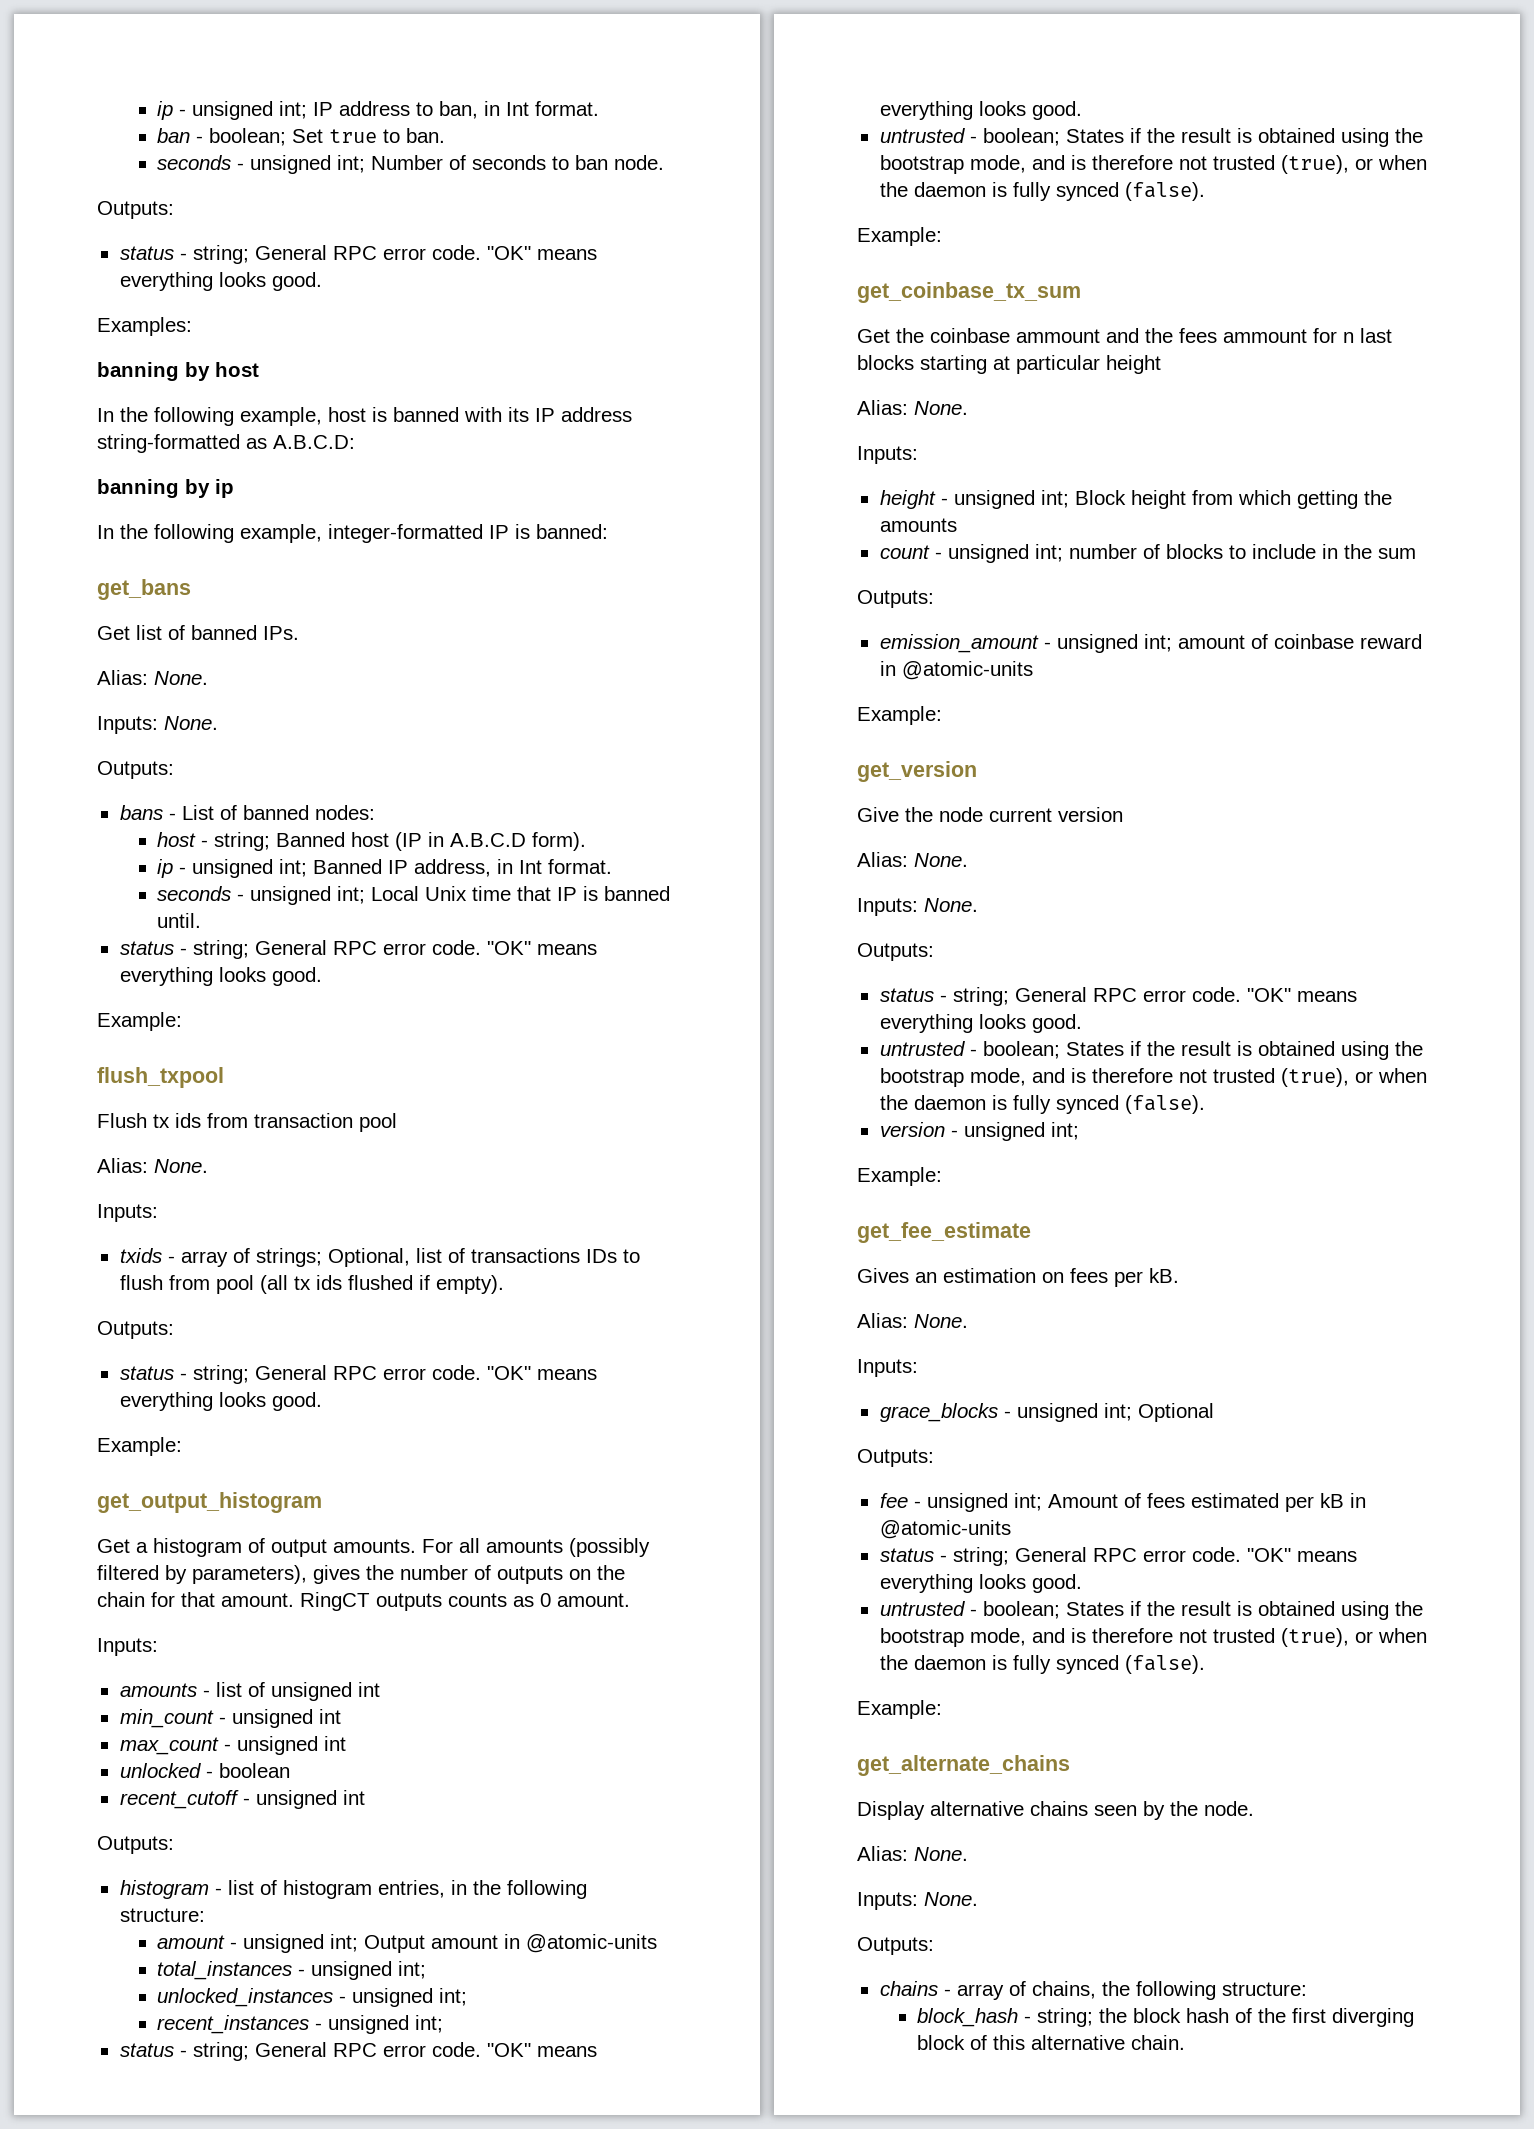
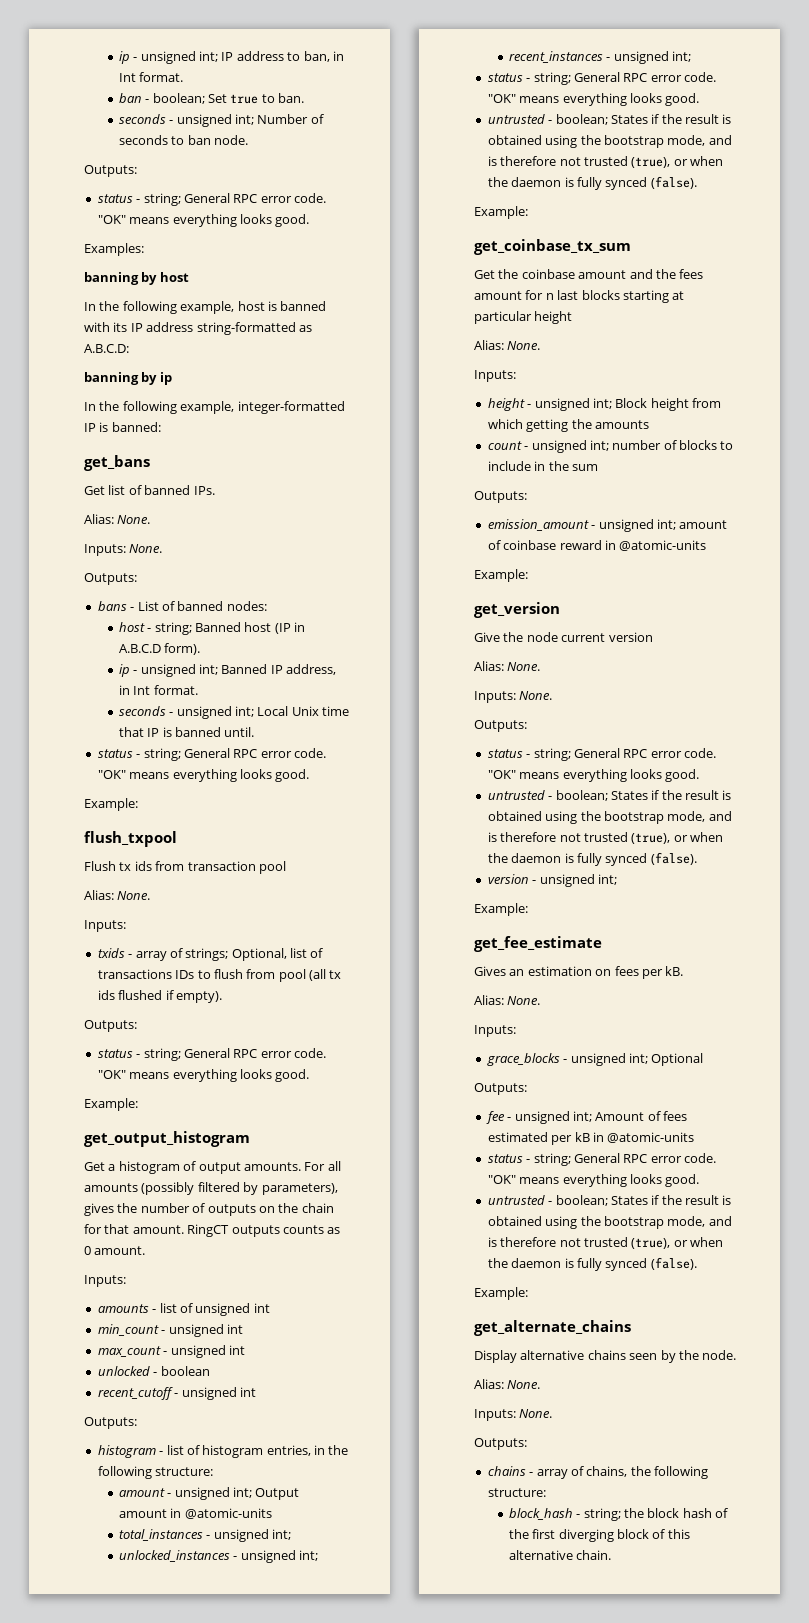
- Get the coinbase ammount and the fees ammount for n last blocks starting at particular height
+ Get the coinbase amount and the fees amount for n last blocks starting at particular height

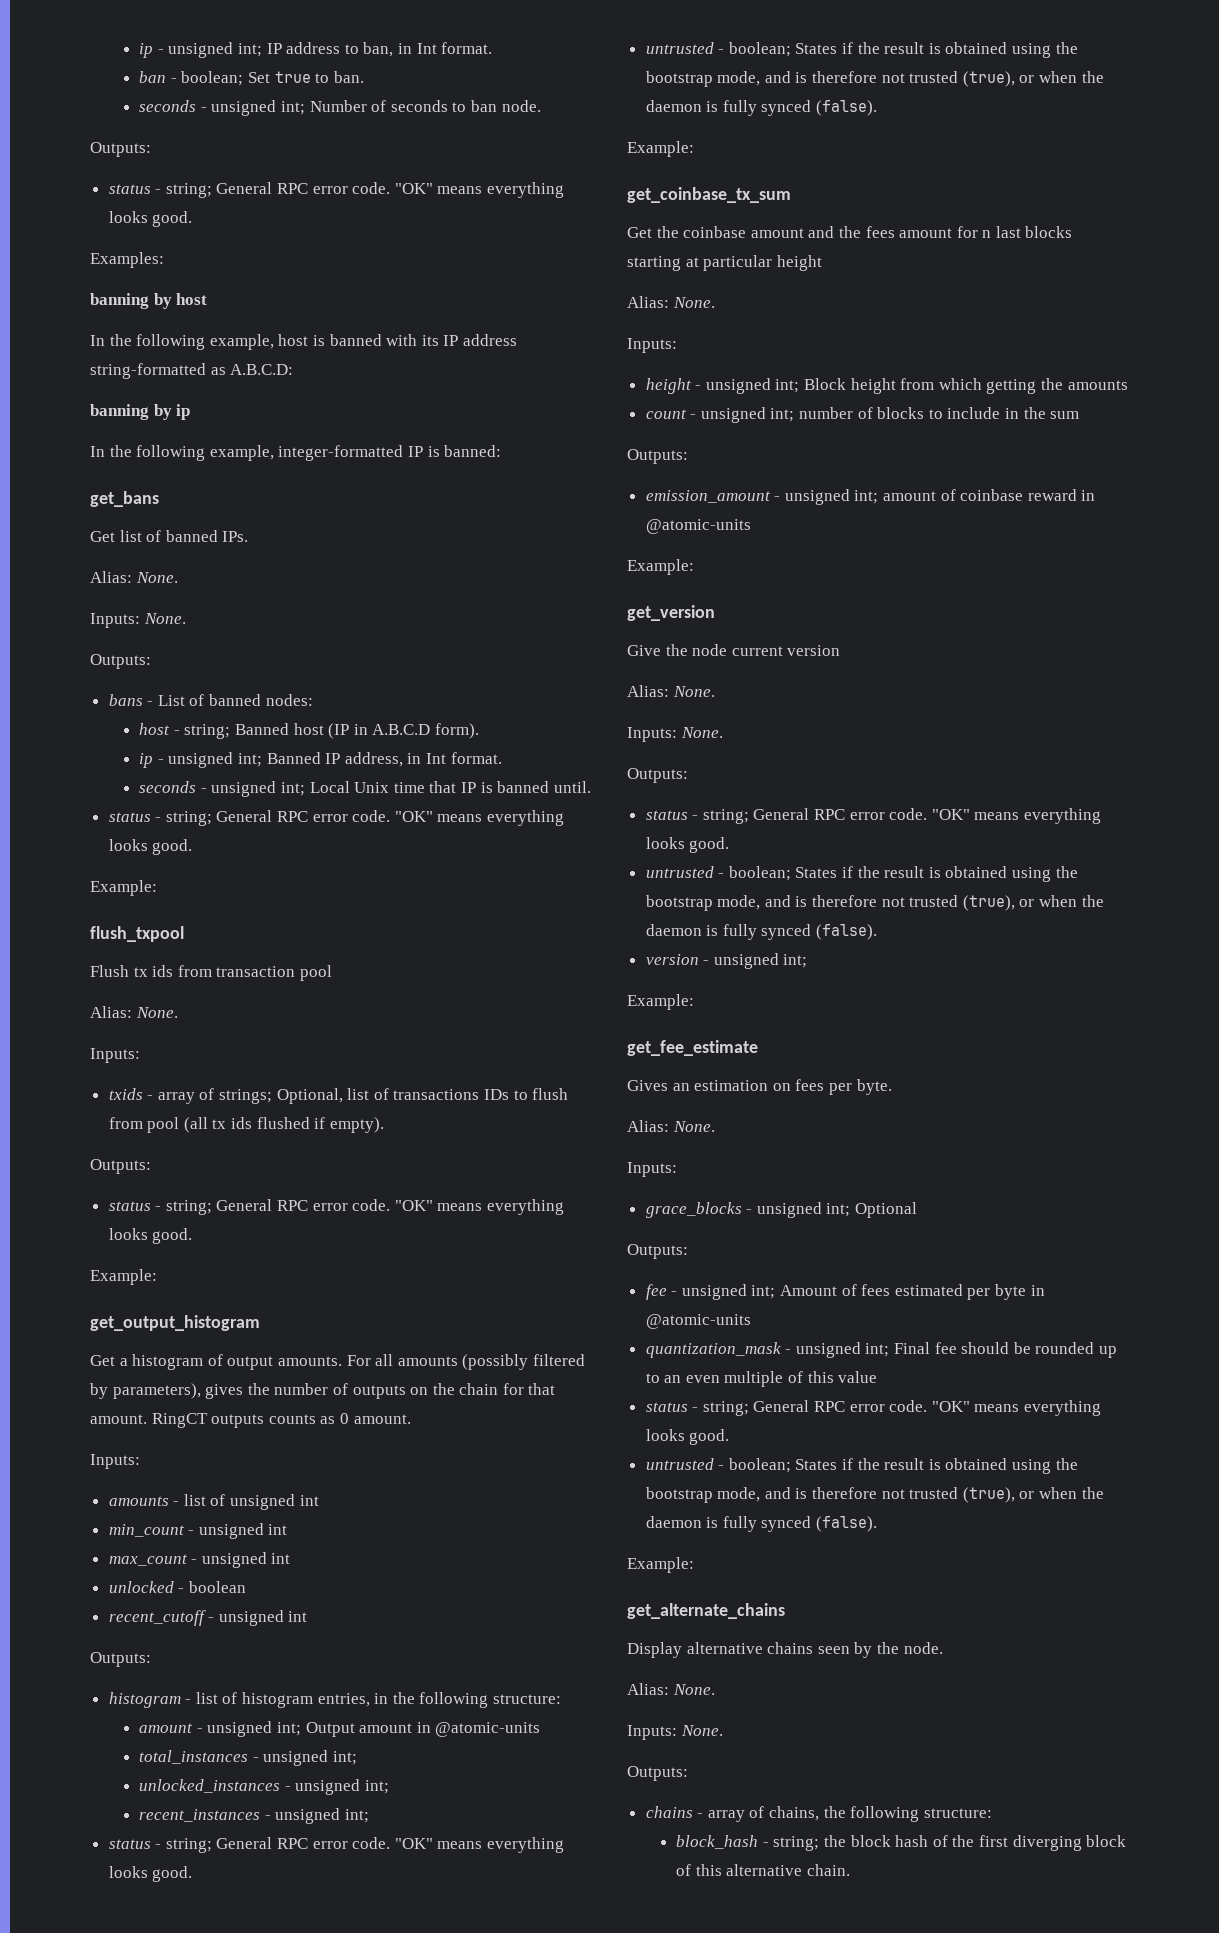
- Gives an estimation on fees per kB.
+ Gives an estimation on fees per byte.
- fee - unsigned int; Amount of fees estimated per kB in @atomic-units
+ fee - unsigned int; Amount of fees estimated per byte in @atomic-units
+ quantization_mask - unsigned int; Final fee should be rounded up to an even multiple of this value

